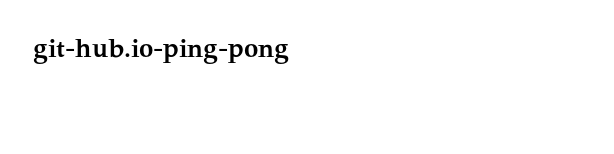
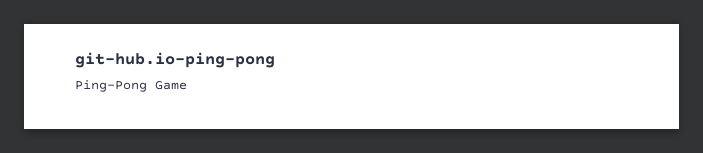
+ Ping-Pong Game

